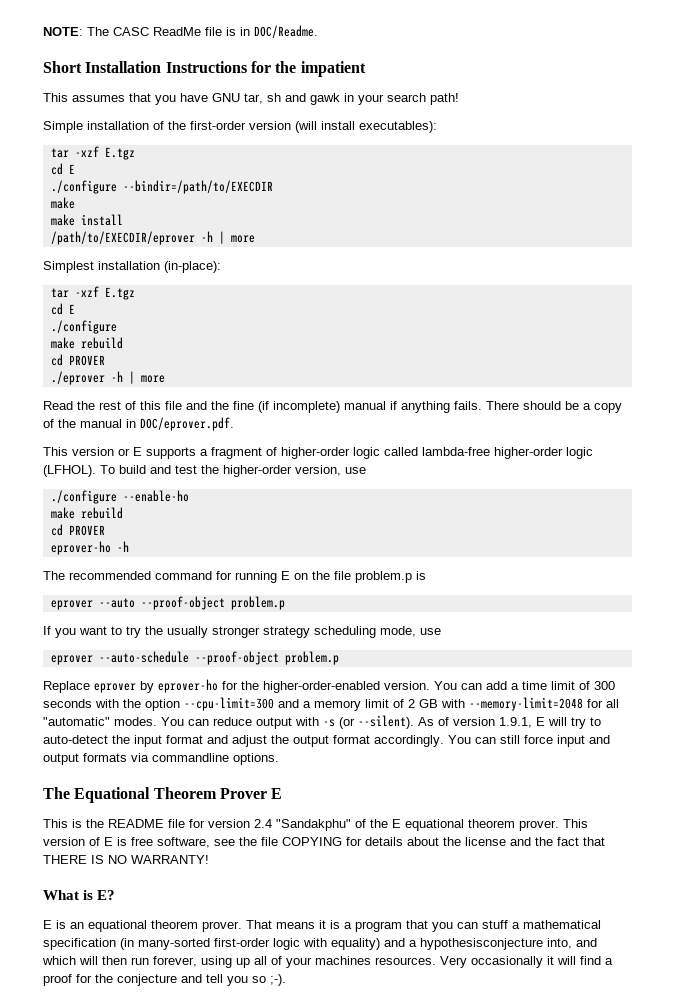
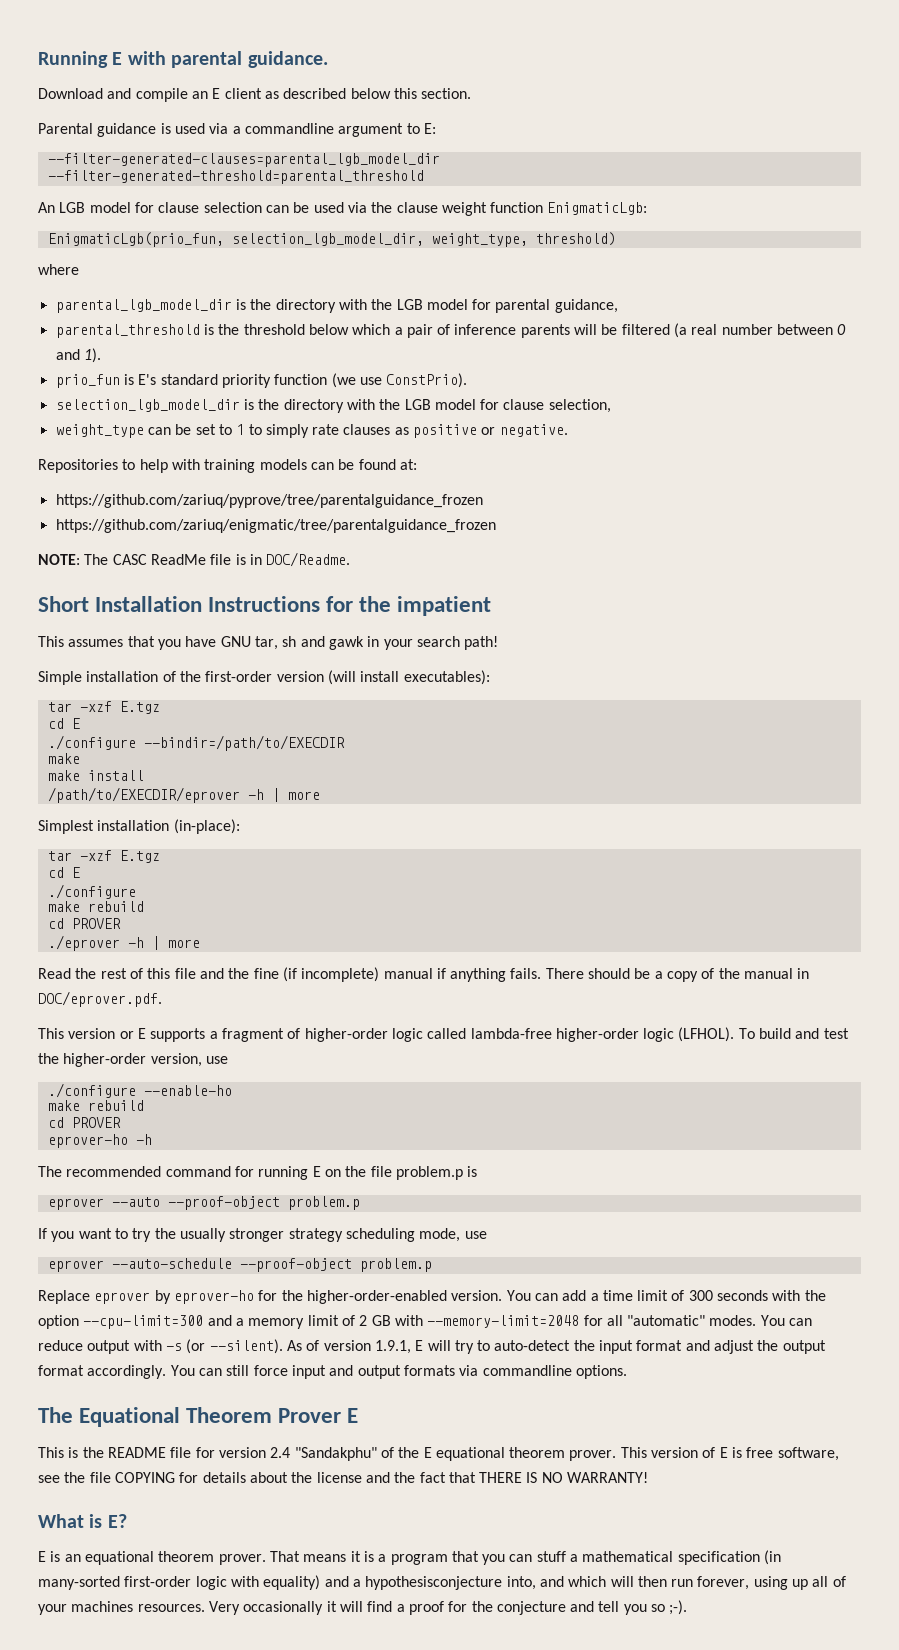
+ Running E with parental guidance.
+ Download and compile an E client as described below this section.
+ Parental guidance is used via a commandline argument to E:
+ --filter-generated-clauses=parental_lgb_model_dir
+ --filter-generated-threshold=parental_threshold
+ An LGB model for clause selection can be used via the clause weight function EnigmaticLgb:
+ EnigmaticLgb(prio_fun, selection_lgb_model_dir, weight_type, threshold)
+ where
+ parental_lgb_model_dir is the directory with the LGB model for parental guidance,
+ parental_threshold is the threshold below which a pair of inference parents will be filtered (a real number between 0 and 1).
+ prio_fun is E's standard priority function (we use ConstPrio).
+ selection_lgb_model_dir is the directory with the LGB model for clause selection,
+ weight_type can be set to 1 to simply rate clauses as positive or negative.
+ Repositories to help with training models can be found at:
+ https://github.com/zariuq/pyprove/tree/parentalguidance_frozen
+ https://github.com/zariuq/enigmatic/tree/parentalguidance_frozen

